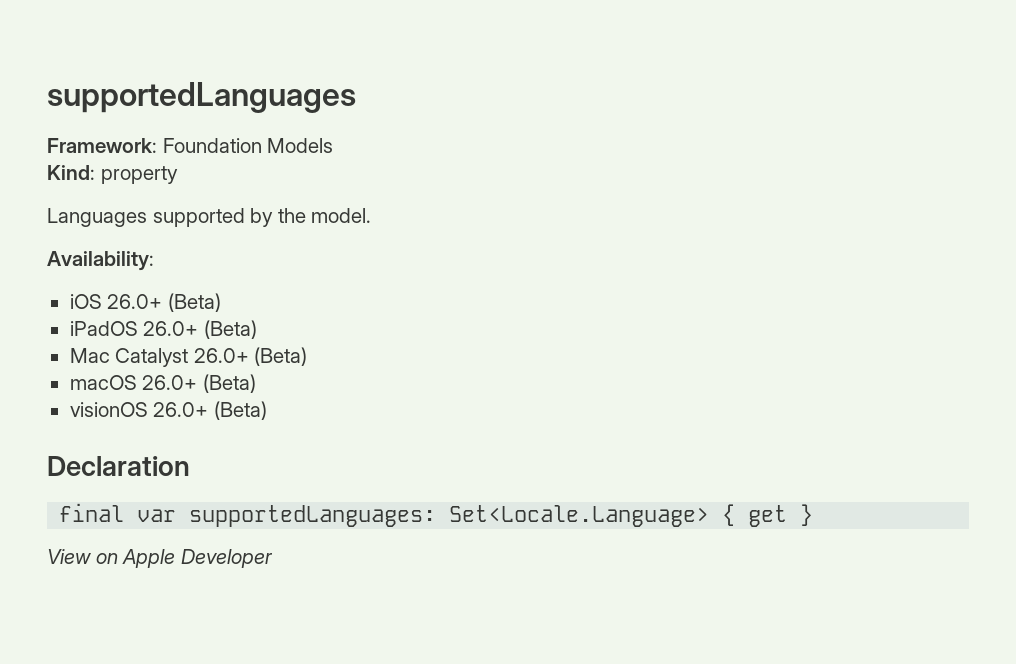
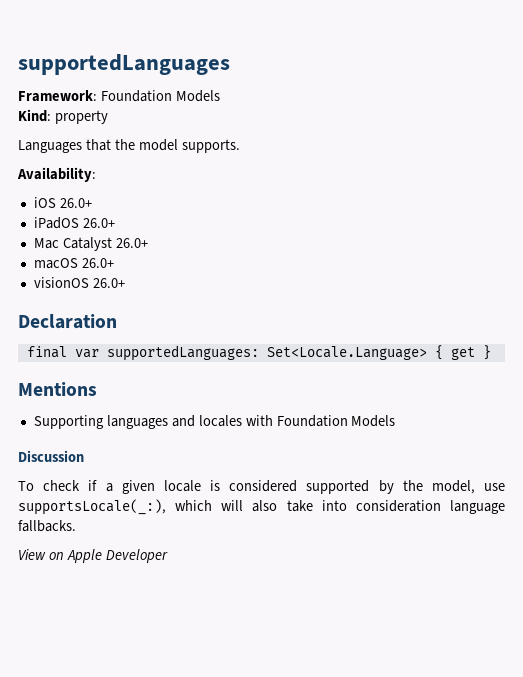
- Languages supported by the model.
+ Languages that the model supports.
- iOS 26.0+ (Beta)
+ iOS 26.0+
- iPadOS 26.0+ (Beta)
+ iPadOS 26.0+
- Mac Catalyst 26.0+ (Beta)
+ Mac Catalyst 26.0+
- macOS 26.0+ (Beta)
+ macOS 26.0+
- visionOS 26.0+ (Beta)
+ visionOS 26.0+
+ Mentions
+ Supporting languages and locales with Foundation Models
+ Discussion
+ To check if a given locale is considered supported by the model, use supportsLocale(_:), which will also take into consideration language fallbacks.

